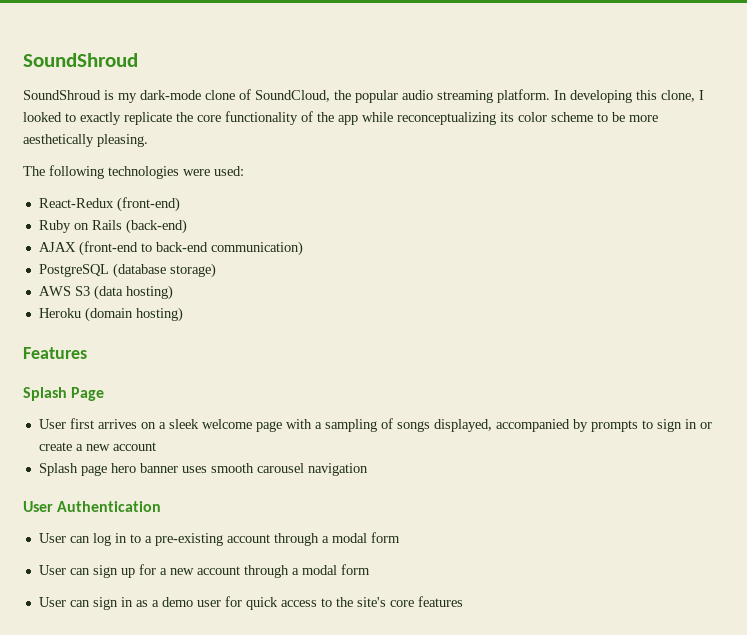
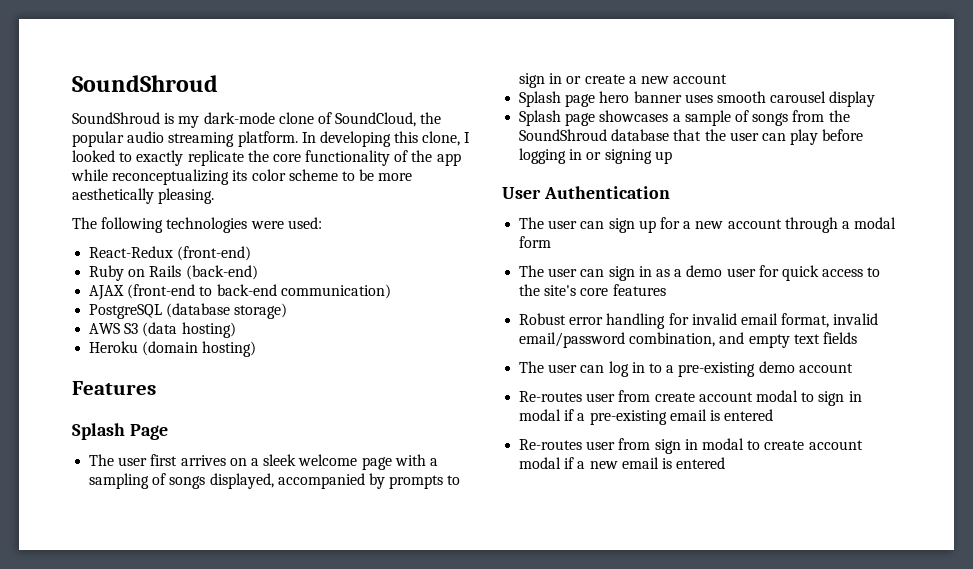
- User first arrives on a sleek welcome page with a sampling of songs displayed, accompanied by prompts to sign in or create a new account
+ The user first arrives on a sleek welcome page with a sampling of songs displayed, accompanied by prompts to sign in or create a new account
- Splash page hero banner uses smooth carousel navigation
+ Splash page hero banner uses smooth carousel display
+ Splash page showcases a sample of songs from the SoundShroud database that the user can play before logging in or signing up
  User Authentication
- User can log in to a pre-existing account through a modal form
- User can sign up for a new account through a modal form
+ The user can sign up for a new account through a modal form
- User can sign in as a demo user for quick access to the site's core features
+ The user can sign in as a demo user for quick access to the site's core features
+ Robust error handling for invalid email format, invalid email/password combination, and empty text fields
+ The user can log in to a pre-existing demo account
+ Re-routes user from create account modal to sign in modal if a pre-existing email is entered
+ Re-routes user from sign in modal to create account modal if a new email is entered

